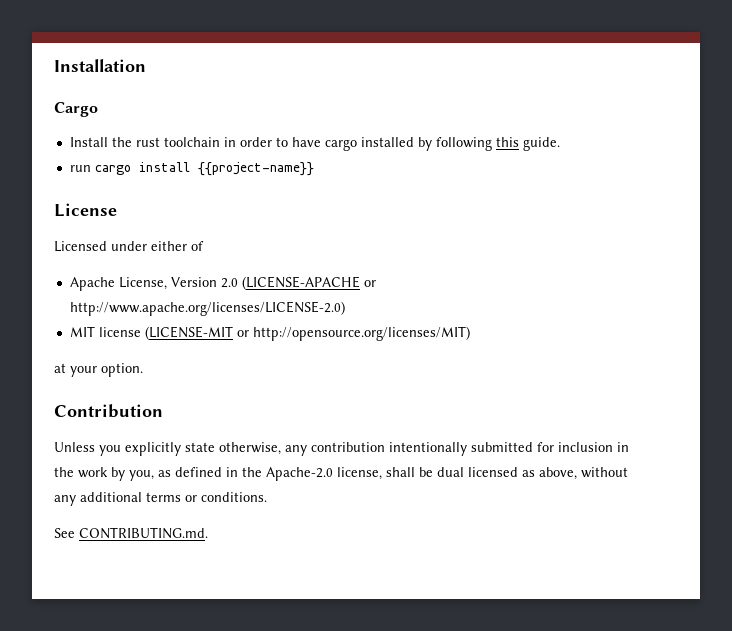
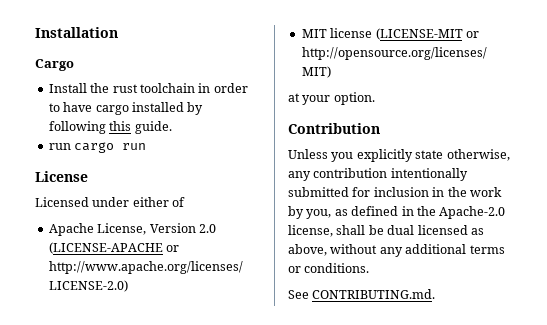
- run cargo install {{project-name}}
+ run cargo run

